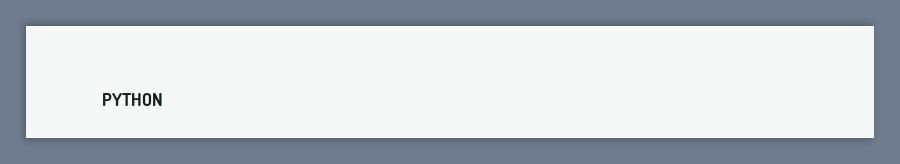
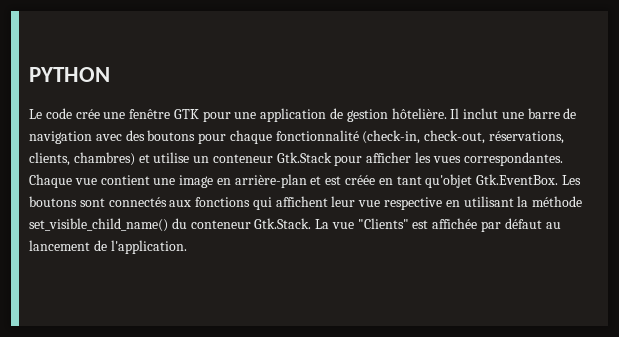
+ Le code crée une fenêtre GTK pour une application de gestion hôtelière. Il inclut une barre de navigation avec des boutons pour chaque fonctionnalité (check-in, check-out, réservations, clients, chambres) et utilise un conteneur Gtk.Stack pour afficher les vues correspondantes. Chaque vue contient une image en arrière-plan et est créée en tant qu'objet Gtk.EventBox. Les boutons sont connectés aux fonctions qui affichent leur vue respective en utilisant la méthode set_visible_child_name() du conteneur Gtk.Stack. La vue "Clients" est affichée par défaut au lancement de l'application.

